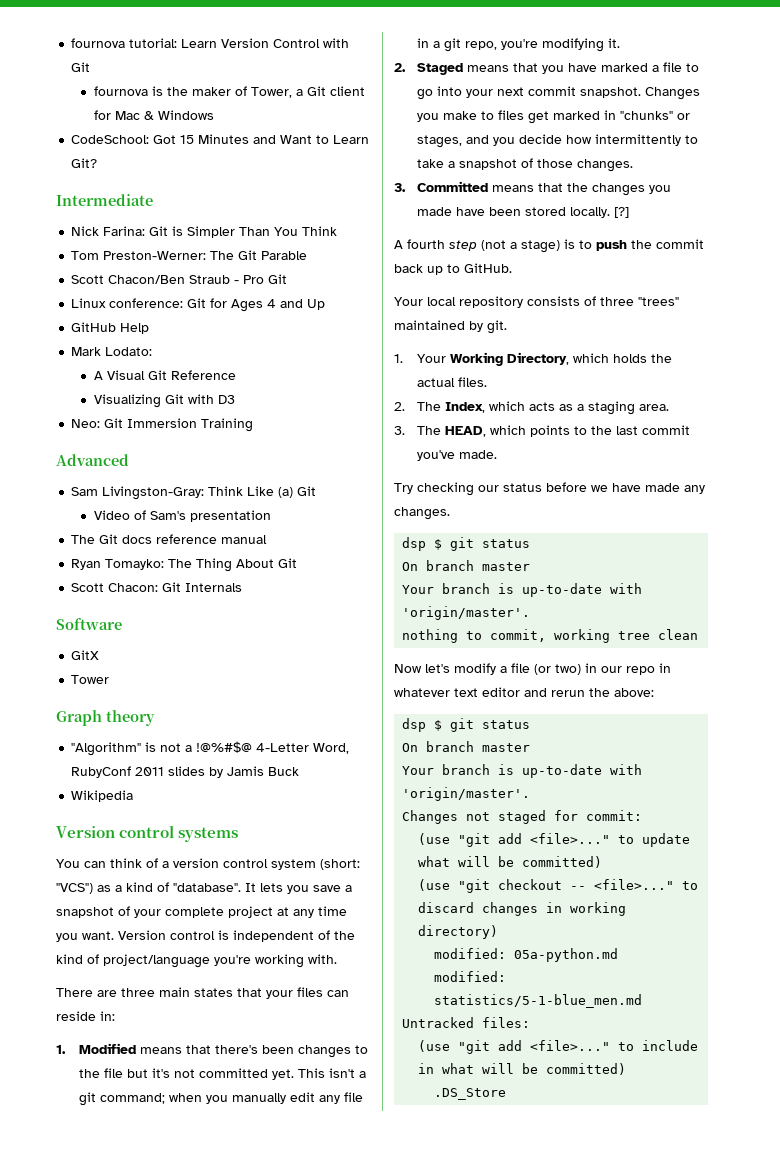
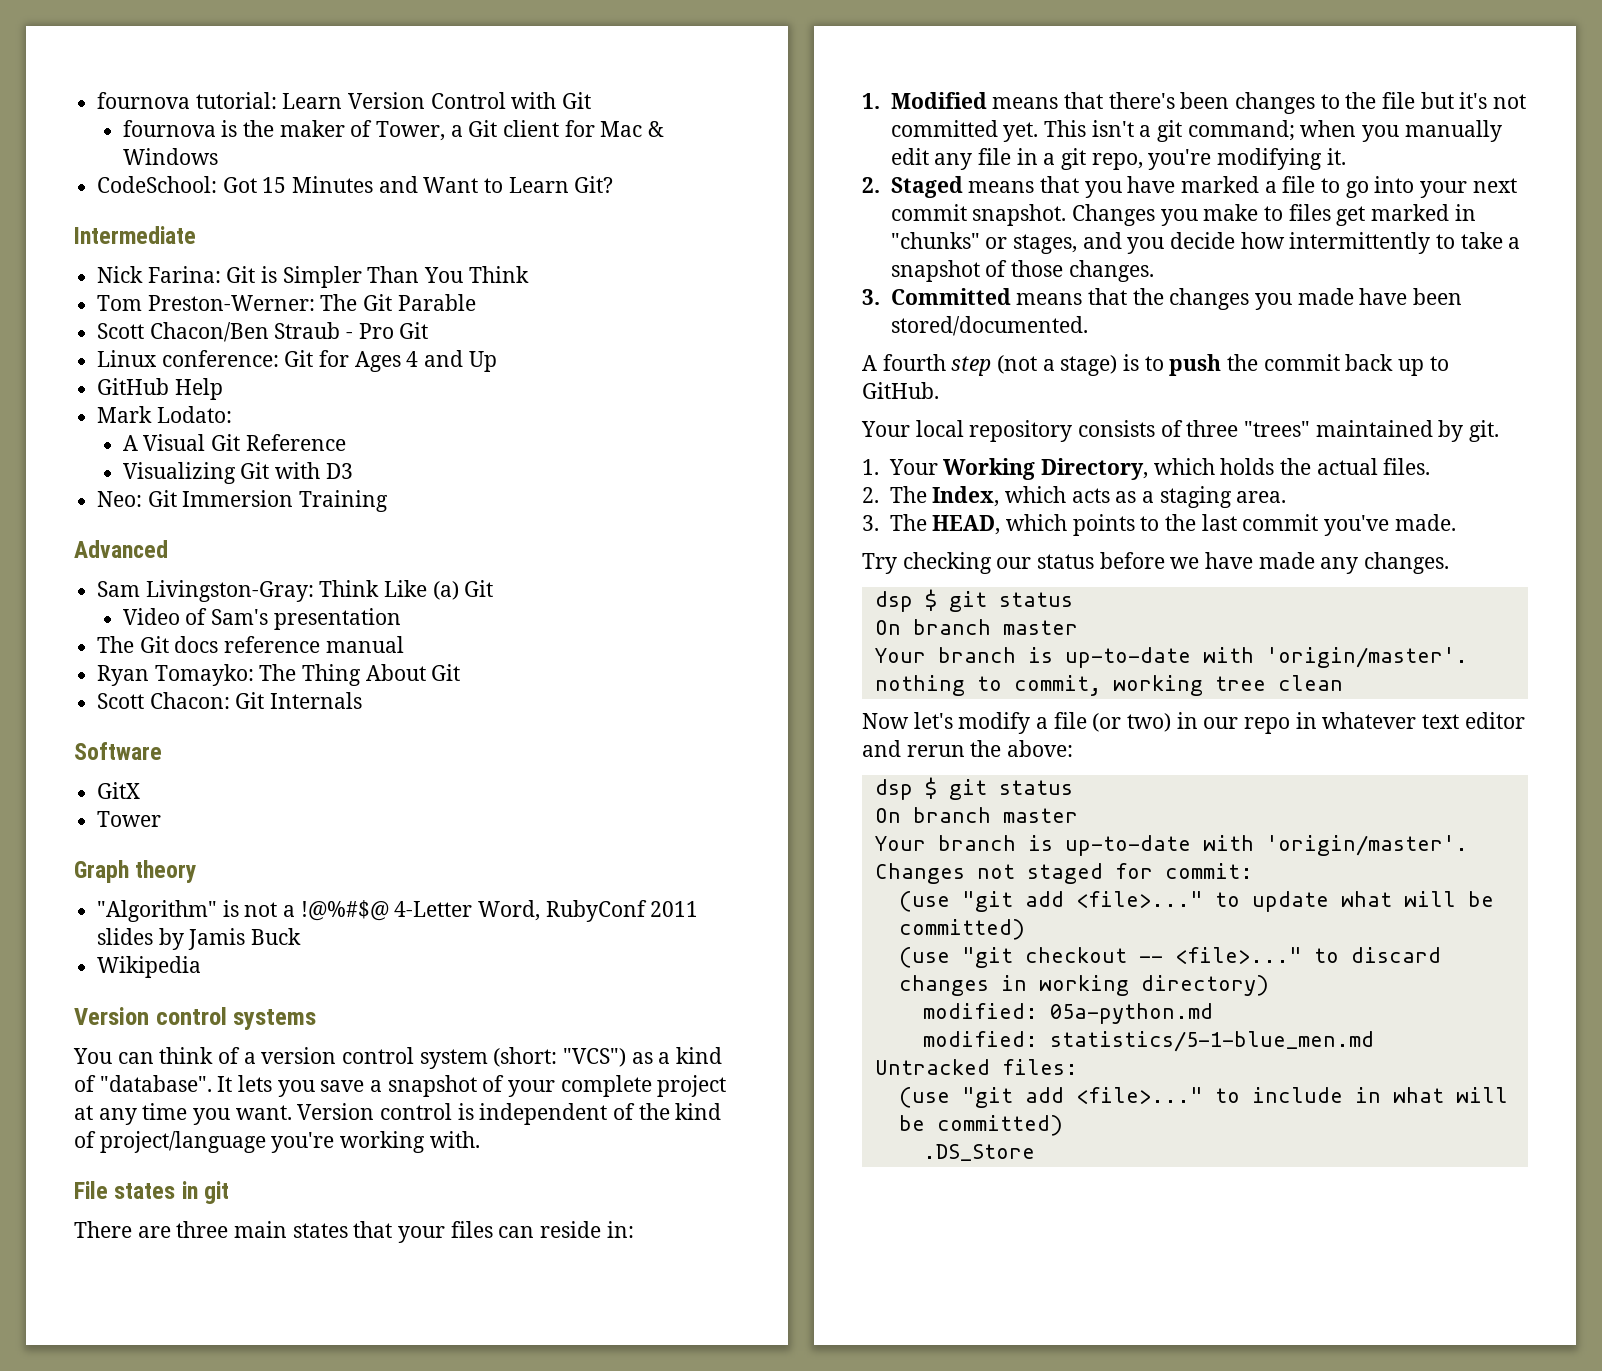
+ File states in git
- 3. Committed means that the changes you made have been stored locally. [?]
+ 3. Committed means that the changes you made have been stored/documented.

